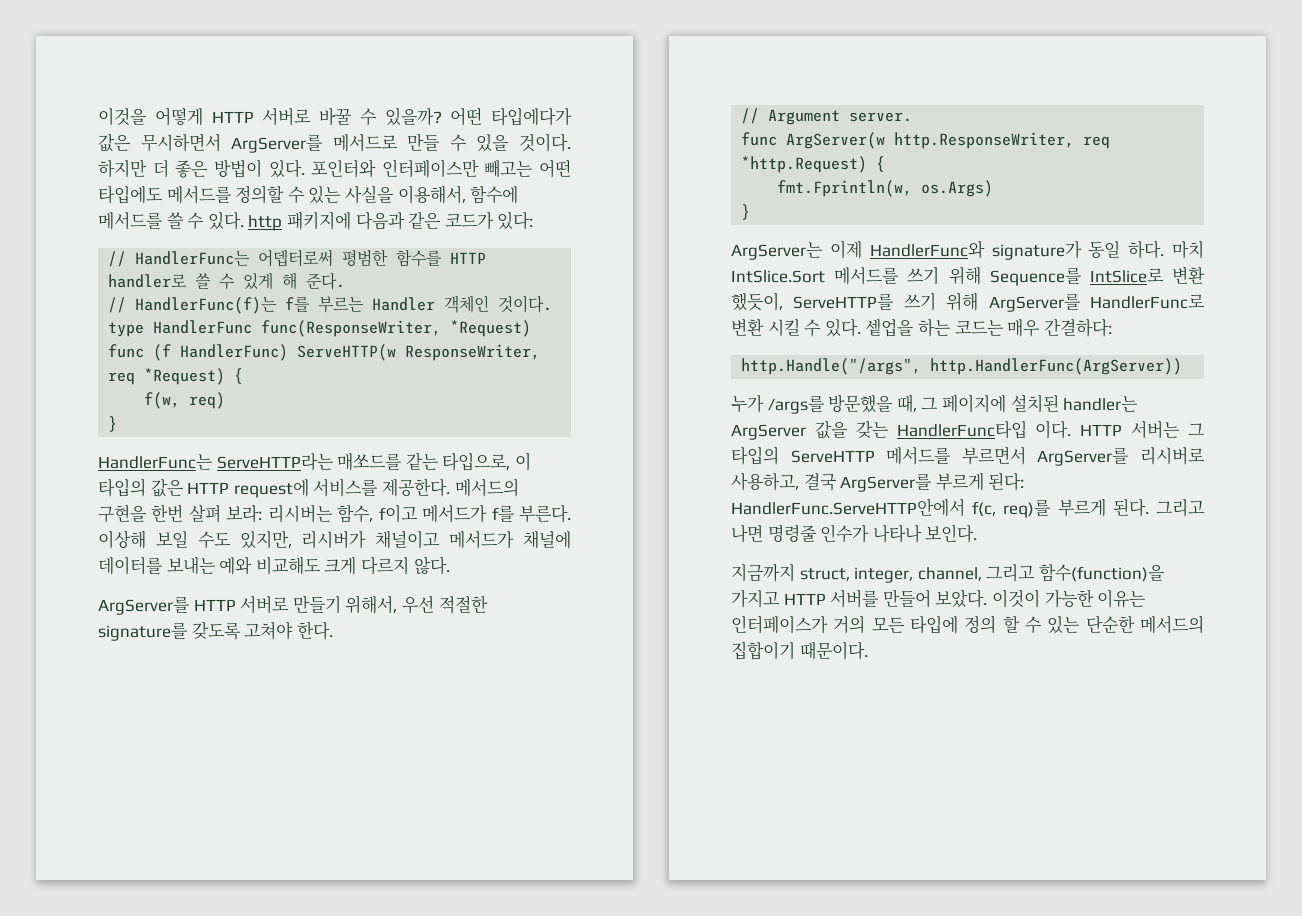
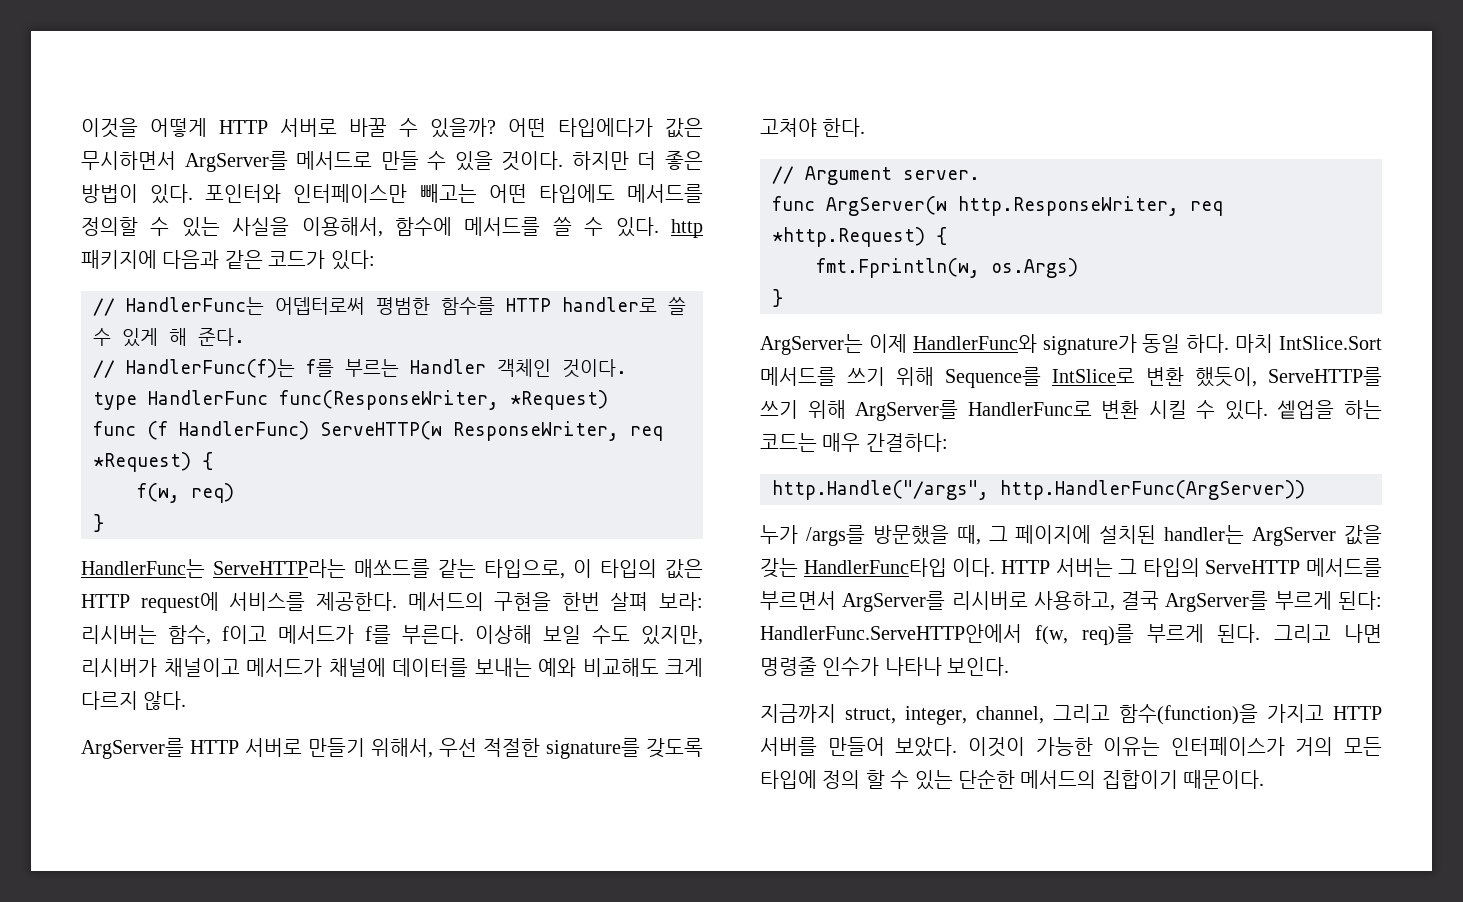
- HTTP 서버는 그 타입의 ServeHTTP 메서드를 부르면서 ArgServer를 리시버로 사용하고, 결국 ArgServer를 부르게 된다: HandlerFunc.ServeHTTP안에서 f(c, req)를 부르게 된다.
+ HTTP 서버는 그 타입의 ServeHTTP 메서드를 부르면서 ArgServer를 리시버로 사용하고, 결국 ArgServer를 부르게 된다: HandlerFunc.ServeHTTP안에서 f(w, req)를 부르게 된다.

